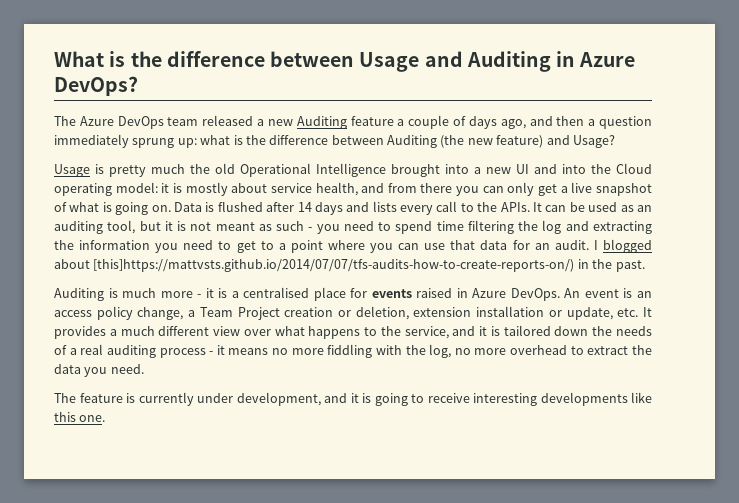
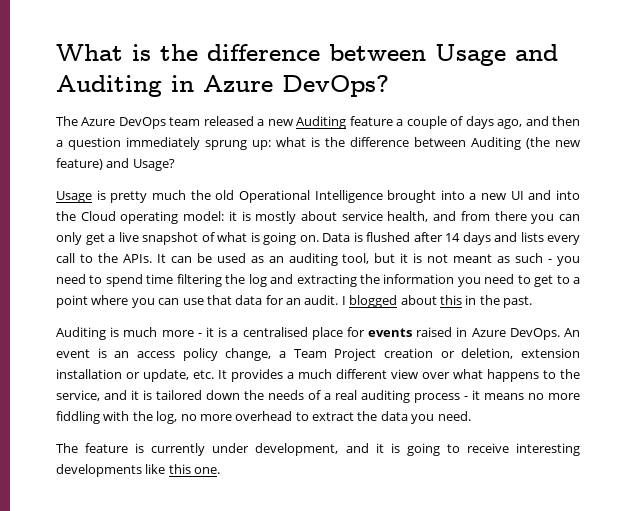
- I blogged about [this]https://mattvsts.github.io/2014/07/07/tfs-audits-how-to-create-reports-on/) in the past.
+ I blogged about this in the past.

